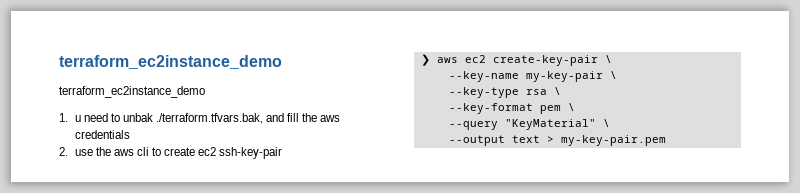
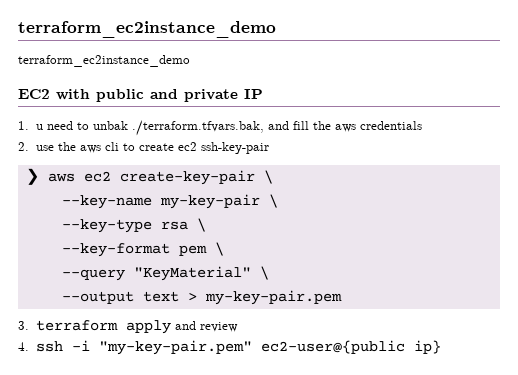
+ EC2 with public and private IP
+ 3. terraform apply and review
+ 4. ssh -i "my-key-pair.pem" ec2-user@{public ip}

